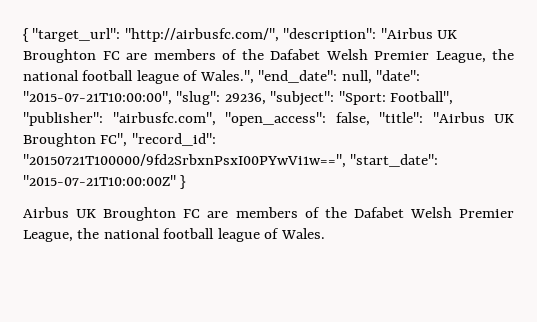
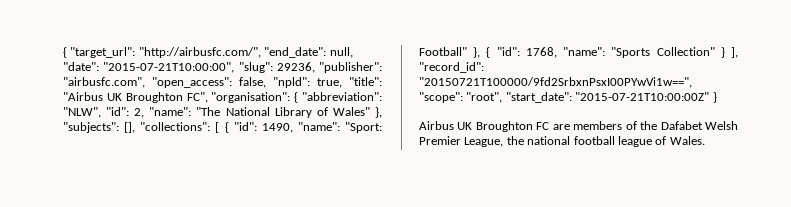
- { "target_url": "http://airbusfc.com/", "description": "Airbus UK Broughton FC are members of the Dafabet Welsh Premier League, the national football league of Wales.", "end_date": null, "date": "2015-07-21T10:00:00", "slug": 29236, "subject": "Sport: Football", "publisher": "airbusfc.com", "open_access": false, "title": "Airbus UK Broughton FC", "record_id": "20150721T100000/9fd2SrbxnPsxI00PYwVi1w==", "start_date": "2015-07-21T10:00:00Z" }
+ { "target_url": "http://airbusfc.com/", "end_date": null, "date": "2015-07-21T10:00:00", "slug": 29236, "publisher": "airbusfc.com", "open_access": false, "npld": true, "title": "Airbus UK Broughton FC", "organisation": { "abbreviation": "NLW", "id": 2, "name": "The National Library of Wales" }, "subjects": [], "collections": [ { "id": 1490, "name": "Sport: Football" }, { "id": 1768, "name": "Sports Collection" } ], "record_id": "20150721T100000/9fd2SrbxnPsxI00PYwVi1w==", "scope": "root", "start_date": "2015-07-21T10:00:00Z" }

